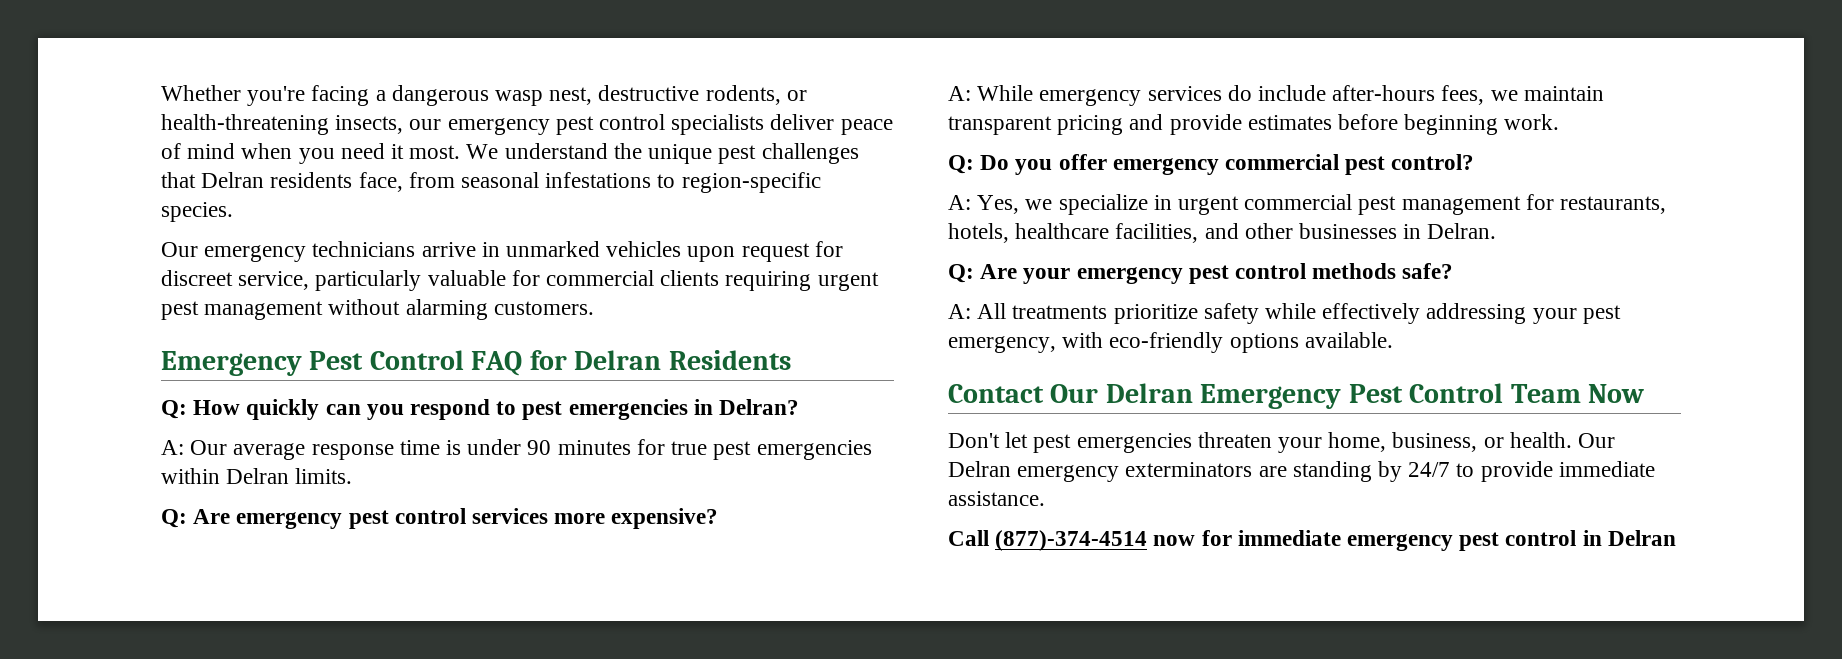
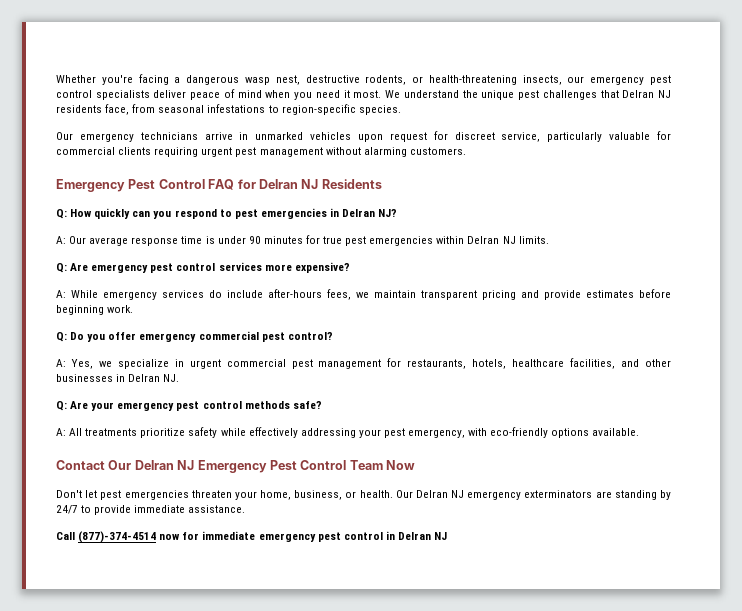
- We understand the unique pest challenges that Delran residents face, from seasonal infestations to region-specific species.
+ We understand the unique pest challenges that Delran NJ residents face, from seasonal infestations to region-specific species.
- Emergency Pest Control FAQ for Delran Residents
+ Emergency Pest Control FAQ for Delran NJ Residents
- Q: How quickly can you respond to pest emergencies in Delran?
+ Q: How quickly can you respond to pest emergencies in Delran NJ?
- A: Our average response time is under 90 minutes for true pest emergencies within Delran limits.
+ A: Our average response time is under 90 minutes for true pest emergencies within Delran NJ limits.
- A: Yes, we specialize in urgent commercial pest management for restaurants, hotels, healthcare facilities, and other businesses in Delran.
+ A: Yes, we specialize in urgent commercial pest management for restaurants, hotels, healthcare facilities, and other businesses in Delran NJ.
- Contact Our Delran Emergency Pest Control Team Now
+ Contact Our Delran NJ Emergency Pest Control Team Now
- Our Delran emergency exterminators are standing by 24/7 to provide immediate assistance.
+ Our Delran NJ emergency exterminators are standing by 24/7 to provide immediate assistance.
- Call (877)-374-4514 now for immediate emergency pest control in Delran
+ Call (877)-374-4514 now for immediate emergency pest control in Delran NJ

